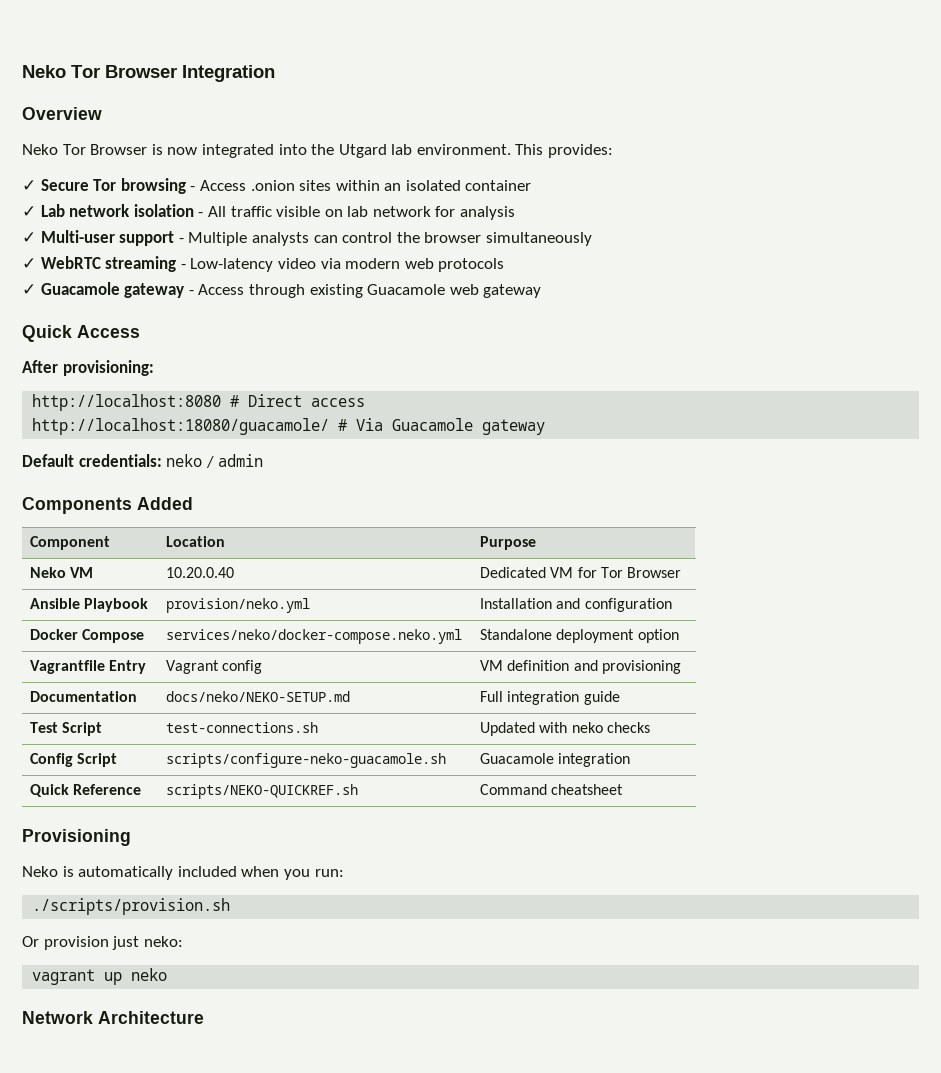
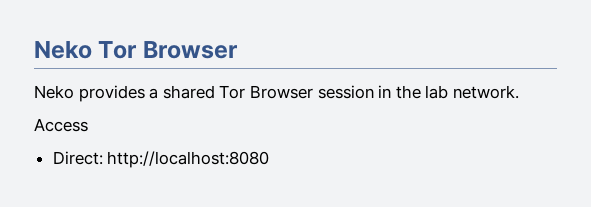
- Neko Tor Browser Integration
- Overview
- Neko Tor Browser is now integrated into the Utgard lab environment. This provides:
- ✓ Secure Tor browsing - Access .onion sites within an isolated container
- ✓ Lab network isolation - All traffic visible on lab network for analysis
- ✓ Multi-user support - Multiple analysts can control the browser simultaneously
- ✓ WebRTC streaming - Low-latency video via modern web protocols
- ✓ Guacamole gateway - Access through existing Guacamole web gateway
- Quick Access
- After provisioning:
- http://localhost:8080 # Direct access
- http://localhost:18080/guacamole/ # Via Guacamole gateway
- Default credentials: neko / admin
- Components Added
- Component | Location | Purpose
- Neko VM | 10.20.0.40 | Dedicated VM for Tor Browser
- Ansible Playbook | provision/neko.yml | Installation and configuration
- Docker Compose | services/neko/docker-compose.neko.yml | Standalone deployment option
- Vagrantfile Entry | Vagrant config | VM definition and provisioning
- Documentation | docs/neko/NEKO-SETUP.md | Full integration guide
- Test Script | test-connections.sh | Updated with neko checks
- Config Script | scripts/configure-neko-guacamole.sh | Guacamole integration
- Quick Reference | scripts/NEKO-QUICKREF.sh | Command cheatsheet
- Provisioning
- Neko is automatically included when you run:
- ./scripts/provision.sh
- Or provision just neko:
- vagrant up neko
- Network Architecture
+ Neko Tor Browser
+ Neko provides a shared Tor Browser session in the lab network.
+ Access
+ Direct: http://localhost:8080

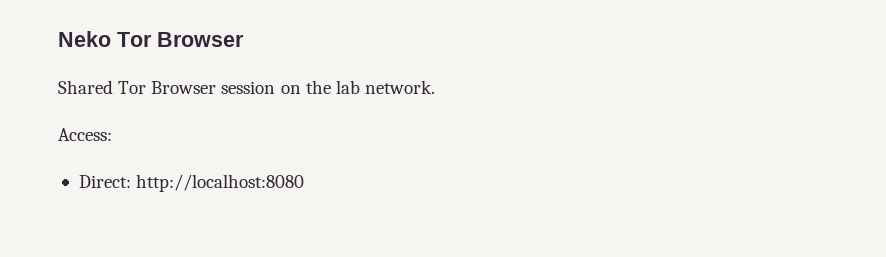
- Neko provides a shared Tor Browser session in the lab network.
+ Shared Tor Browser session on the lab network.
- Access
+ Access:

